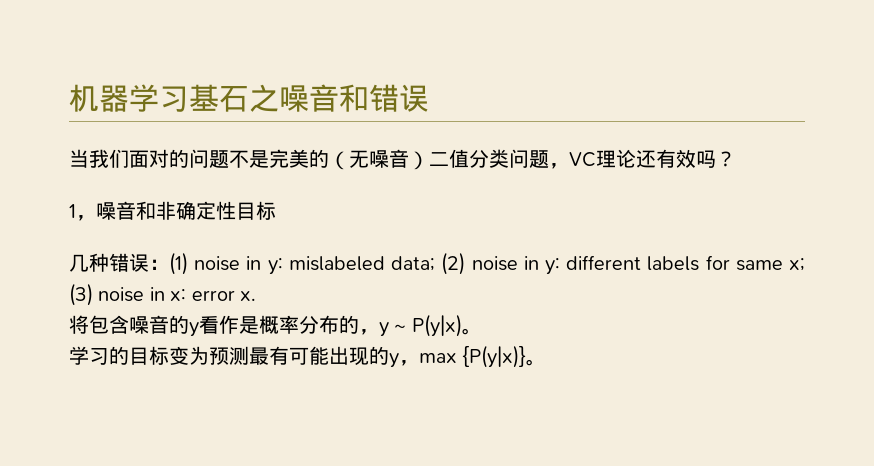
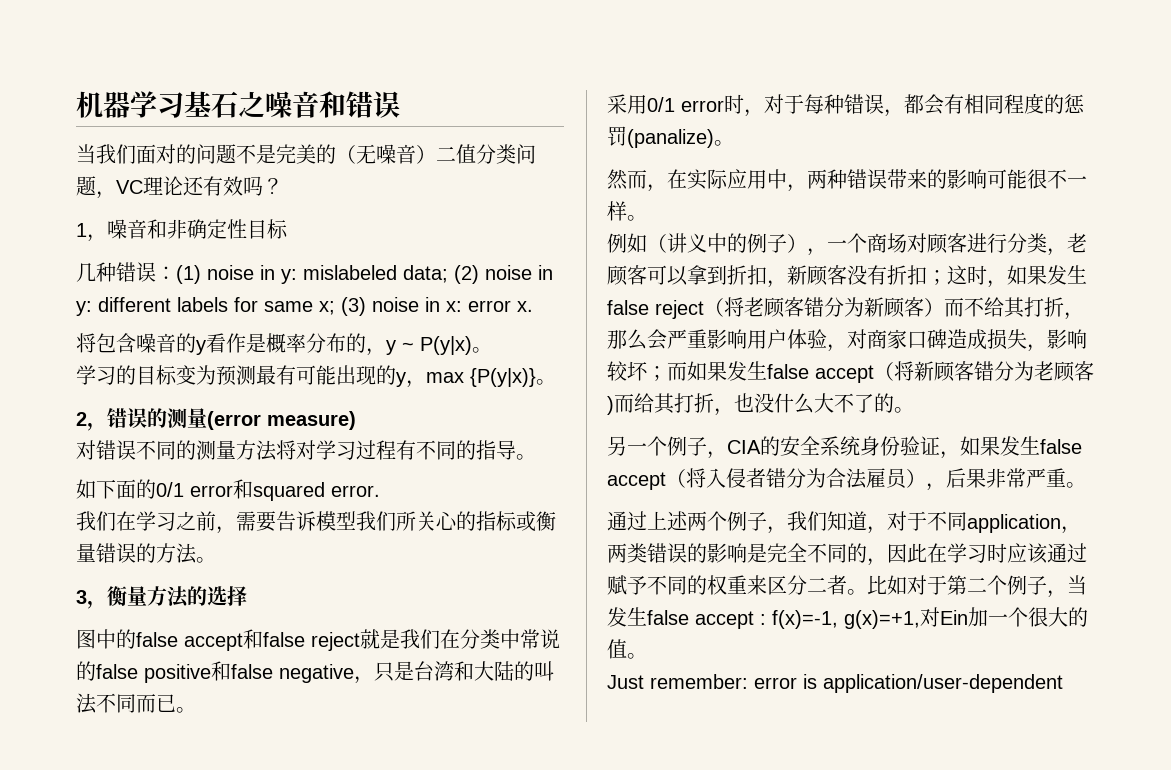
+ 2，错误的测量(error measure)
+ 对错误不同的测量方法将对学习过程有不同的指导。
+ 如下面的0/1 error和squared error.
+ 我们在学习之前，需要告诉模型我们所关心的指标或衡量错误的方法。
+ 3，衡量方法的选择
+ 图中的false accept和false reject就是我们在分类中常说的false positive和false negative，只是台湾和大陆的叫法不同而已。
+ 采用0/1 error时，对于每种错误，都会有相同程度的惩罚(panalize)。
+ 然而，在实际应用中，两种错误带来的影响可能很不一样。
+ 例如（讲义中的例子），一个商场对顾客进行分类，老顾客可以拿到折扣，新顾客没有折扣；这时，如果发生false reject（将老顾客错分为新顾客）而不给其打折，那么会严重影响用户体验，对商家口碑造成损失，影响较坏；而如果发生false accept（将新顾客错分为老顾客)而给其打折，也没什么大不了的。
+ 另一个例子，CIA的安全系统身份验证，如果发生false accept（将入侵者错分为合法雇员），后果非常严重。
+ 通过上述两个例子，我们知道，对于不同application，两类错误的影响是完全不同的，因此在学习时应该通过赋予不同的权重来区分二者。比如对于第二个例子，当发生false accept : f(x)=-1, g(x)=+1,对Ein加一个很大的值。
+ Just remember: error is application/user-dependent

